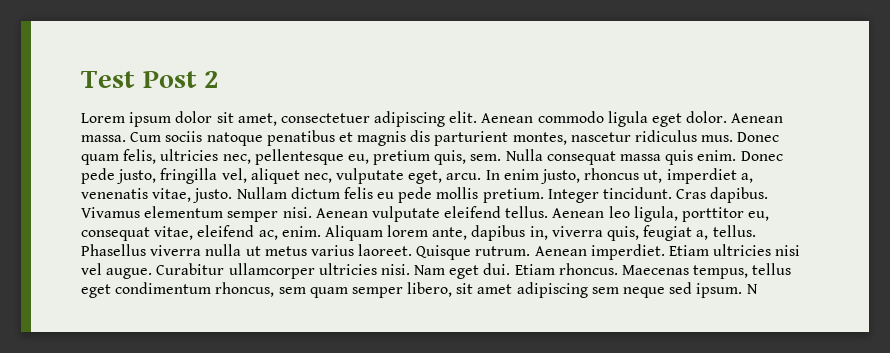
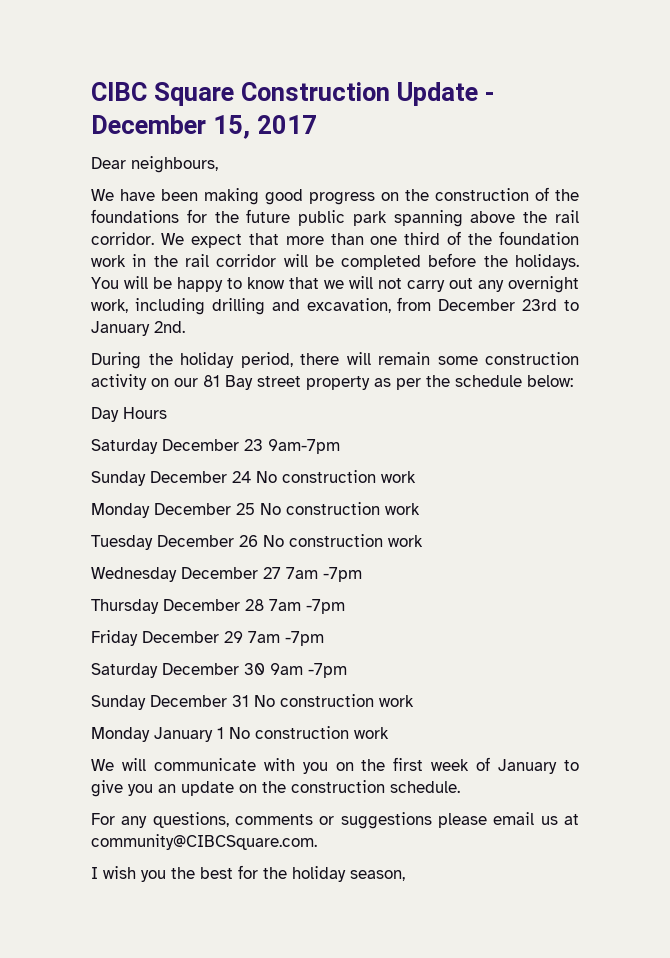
- Test Post 2
- Lorem ipsum dolor sit amet, consectetuer adipiscing elit. Aenean commodo ligula eget dolor. Aenean massa. Cum sociis natoque penatibus et magnis dis parturient montes, nascetur ridiculus mus. Donec quam felis, ultricies nec, pellentesque eu, pretium quis, sem. Nulla consequat massa quis enim. Donec pede justo, fringilla vel, aliquet nec, vulputate eget, arcu. In enim justo, rhoncus ut, imperdiet a, venenatis vitae, justo. Nullam dictum felis eu pede mollis pretium. Integer tincidunt. Cras dapibus. Vivamus elementum semper nisi. Aenean vulputate eleifend tellus. Aenean leo ligula, porttitor eu, consequat vitae, eleifend ac, enim. Aliquam lorem ante, dapibus in, viverra quis, feugiat a, tellus. Phasellus viverra nulla ut metus varius laoreet. Quisque rutrum. Aenean imperdiet. Etiam ultricies nisi vel augue. Curabitur ullamcorper ultricies nisi. Nam eget dui. Etiam rhoncus. Maecenas tempus, tellus eget condimentum rhoncus, sem quam semper libero, sit amet adipiscing sem neque sed ipsum. N
+ CIBC Square Construction Update - December 15, 2017
+ Dear neighbours,
+ We have been making good progress on the construction of the foundations for the future public park spanning above the rail corridor. We expect that more than one third of the foundation work in the rail corridor will be completed before the holidays. You will be happy to know that we will not carry out any overnight work, including drilling and excavation, from December 23rd to January 2nd.
+ During the holiday period, there will remain some construction activity on our 81 Bay street property as per the schedule below:
+ Day Hours
+ Saturday December 23 9am-7pm
+ Sunday December 24 No construction work
+ Monday December 25 No construction work
+ Tuesday December 26 No construction work
+ Wednesday December 27 7am -7pm
+ Thursday December 28 7am -7pm
+ Friday December 29 7am -7pm
+ Saturday December 30 9am -7pm
+ Sunday December 31 No construction work
+ Monday January 1 No construction work
+ We will communicate with you on the first week of January to give you an update on the construction schedule.
+ For any questions, comments or suggestions please email us at community@CIBCSquare.com.
+ I wish you the best for the holiday season,

